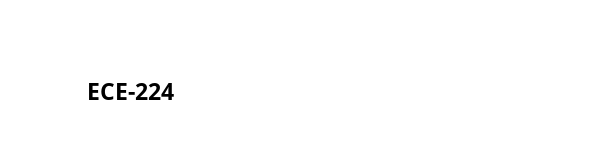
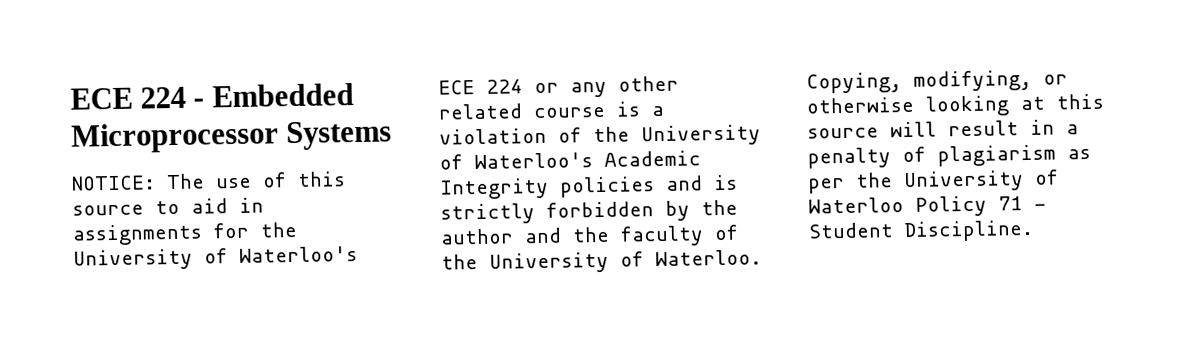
- ECE-224
+ ECE 224 - Embedded Microprocessor Systems
+ NOTICE: The use of this source to aid in assignments for the University of Waterloo's ECE 224 or any other related course is a violation of the University of Waterloo's Academic Integrity policies and is strictly forbidden by the author and the faculty of the University of Waterloo. Copying, modifying, or otherwise looking at this source will result in a penalty of plagiarism as per the University of Waterloo Policy 71 - Student Discipline.

